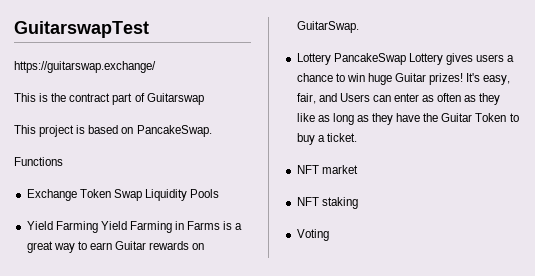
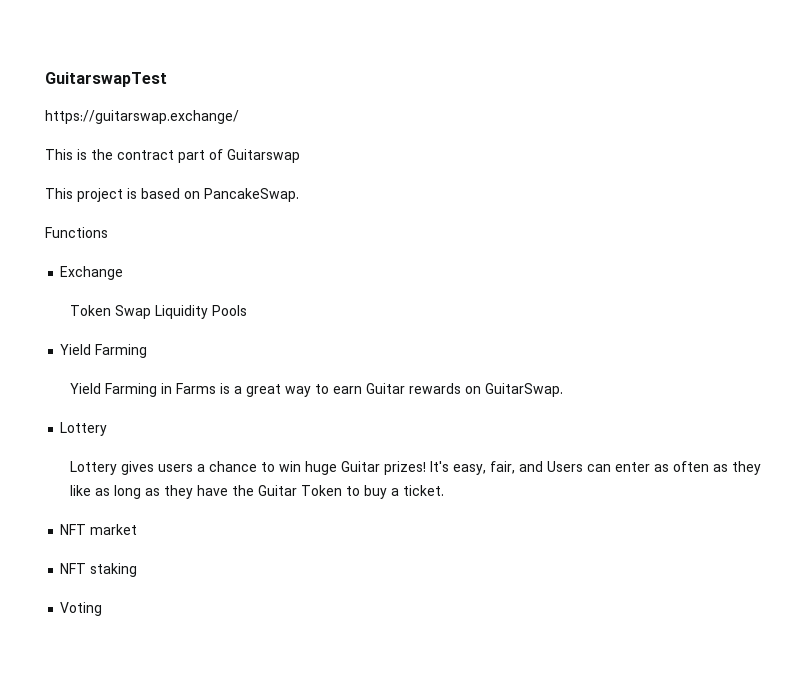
- Exchange Token Swap Liquidity Pools
- Yield Farming Yield Farming in Farms is a great way to earn Guitar rewards on GuitarSwap.
- Lottery PancakeSwap Lottery gives users a chance to win huge Guitar prizes!
+ Exchange
+ Token Swap Liquidity Pools
+ Yield Farming
+ Yield Farming in Farms is a great way to earn Guitar rewards on GuitarSwap.
+ Lottery
+ Lottery gives users a chance to win huge Guitar prizes!

